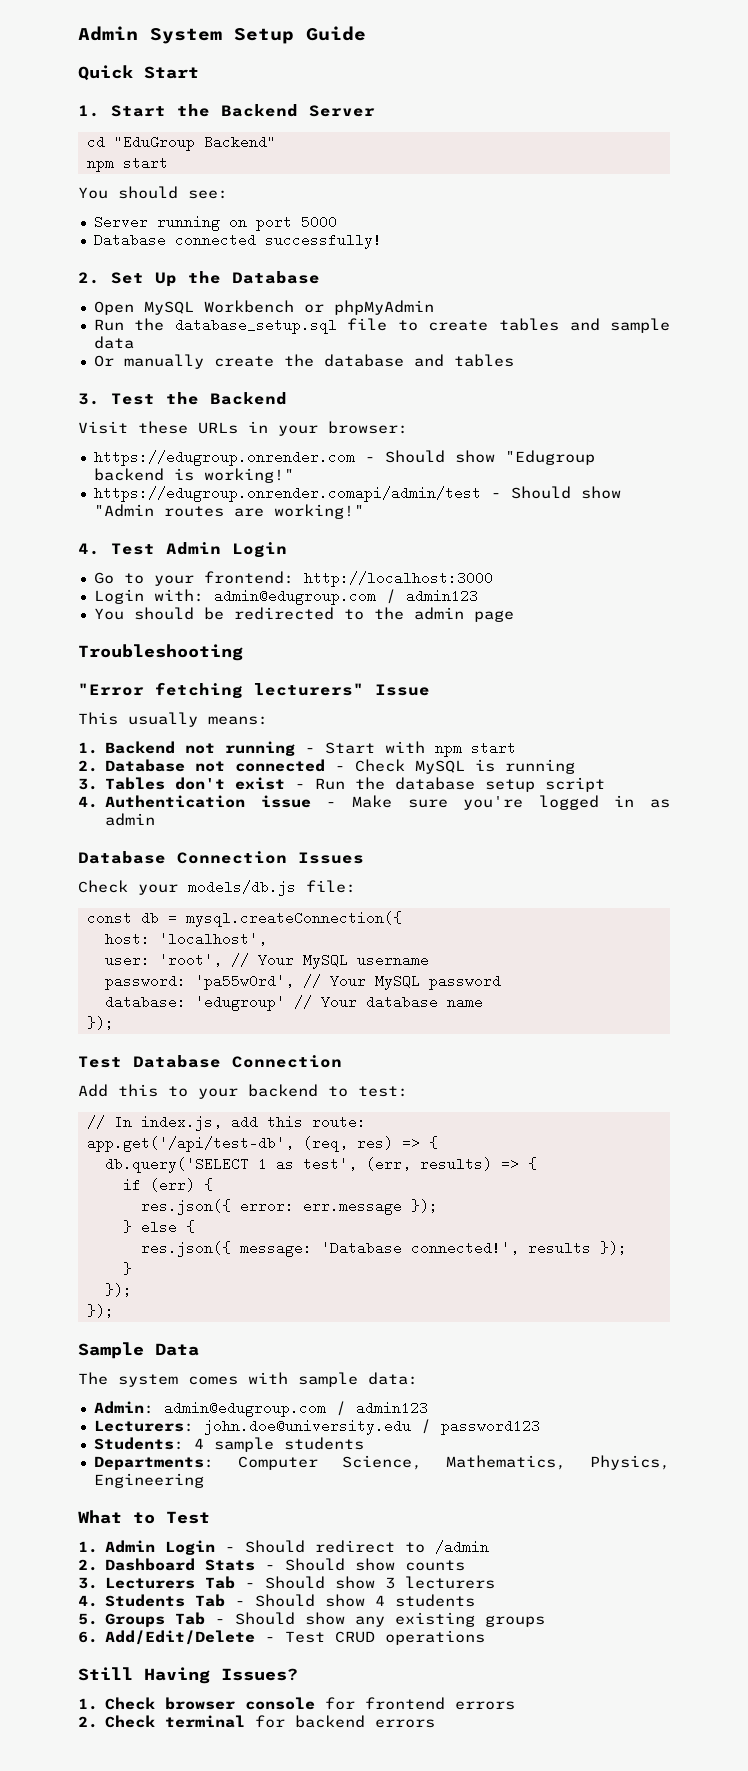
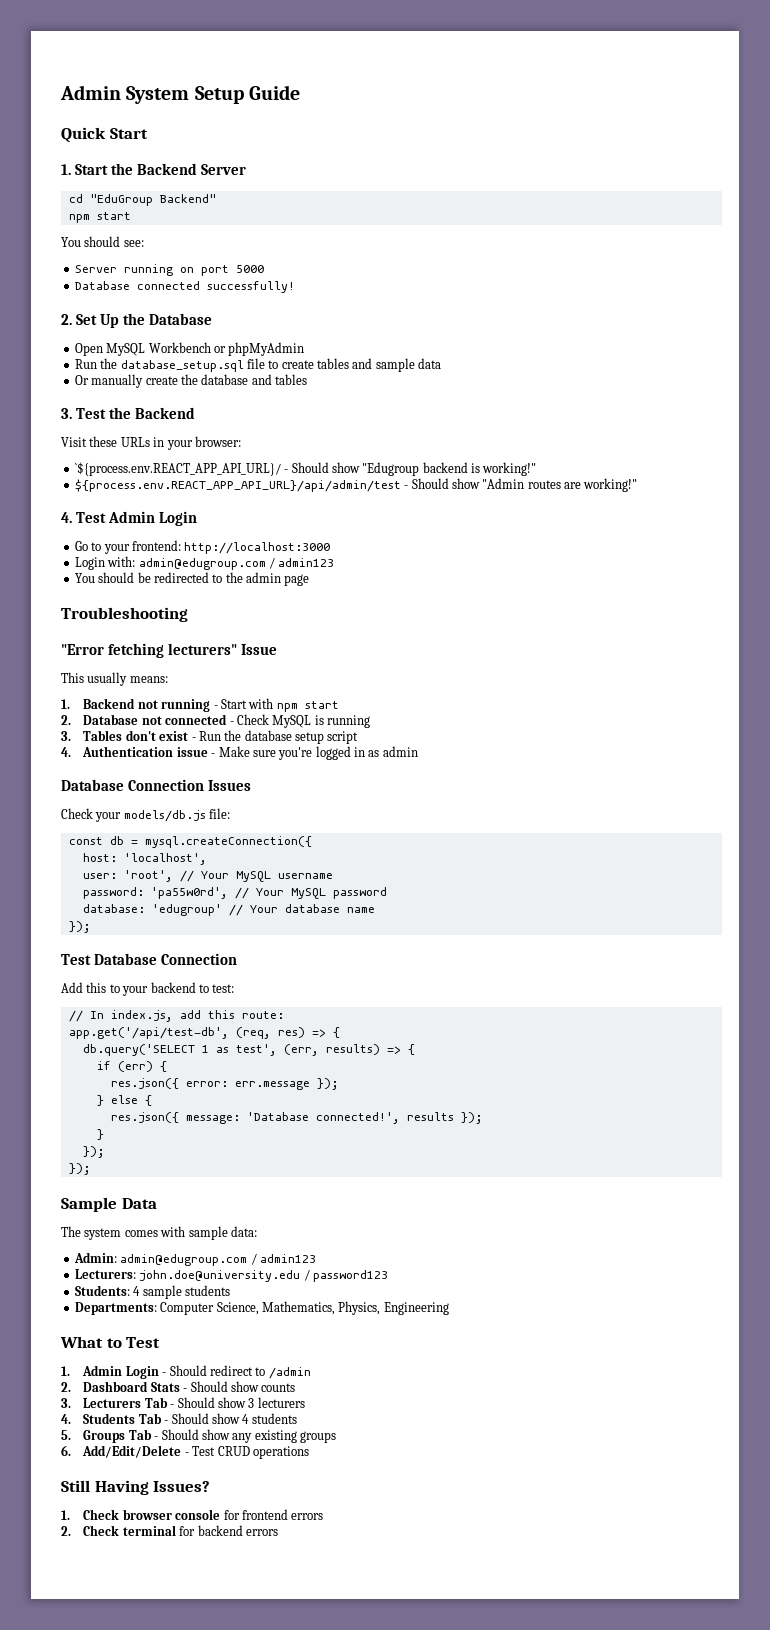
- https://edugroup.onrender.com - Should show "Edugroup backend is working!"
+ `${process.env.REACT_APP_API_URL}/ - Should show "Edugroup backend is working!"
- https://edugroup.onrender.comapi/admin/test - Should show "Admin routes are working!"
+ ${process.env.REACT_APP_API_URL}/api/admin/test - Should show "Admin routes are working!"

